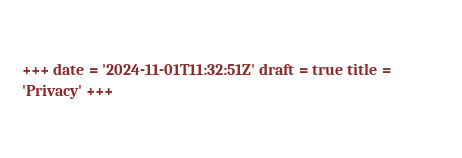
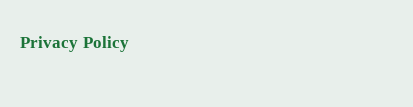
- +++ date = '2024-11-01T11:32:51Z' draft = true title = 'Privacy' +++
+ Privacy Policy

